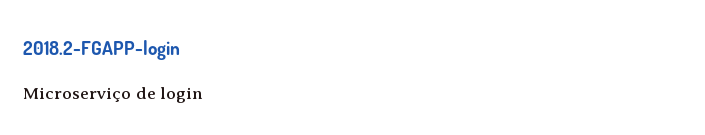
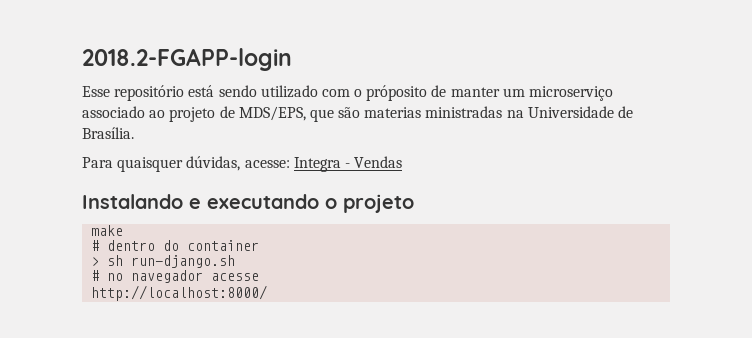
- Microserviço de login
+ Esse repositório está sendo utilizado com o próposito de manter um microserviço associado ao projeto de MDS/EPS, que são materias ministradas na Universidade de Brasília.
+ Para quaisquer dúvidas, acesse: Integra - Vendas
+ Instalando e executando o projeto
+ make
+ # dentro do container
+ > sh run-django.sh
+ # no navegador acesse
+ http://localhost:8000/

